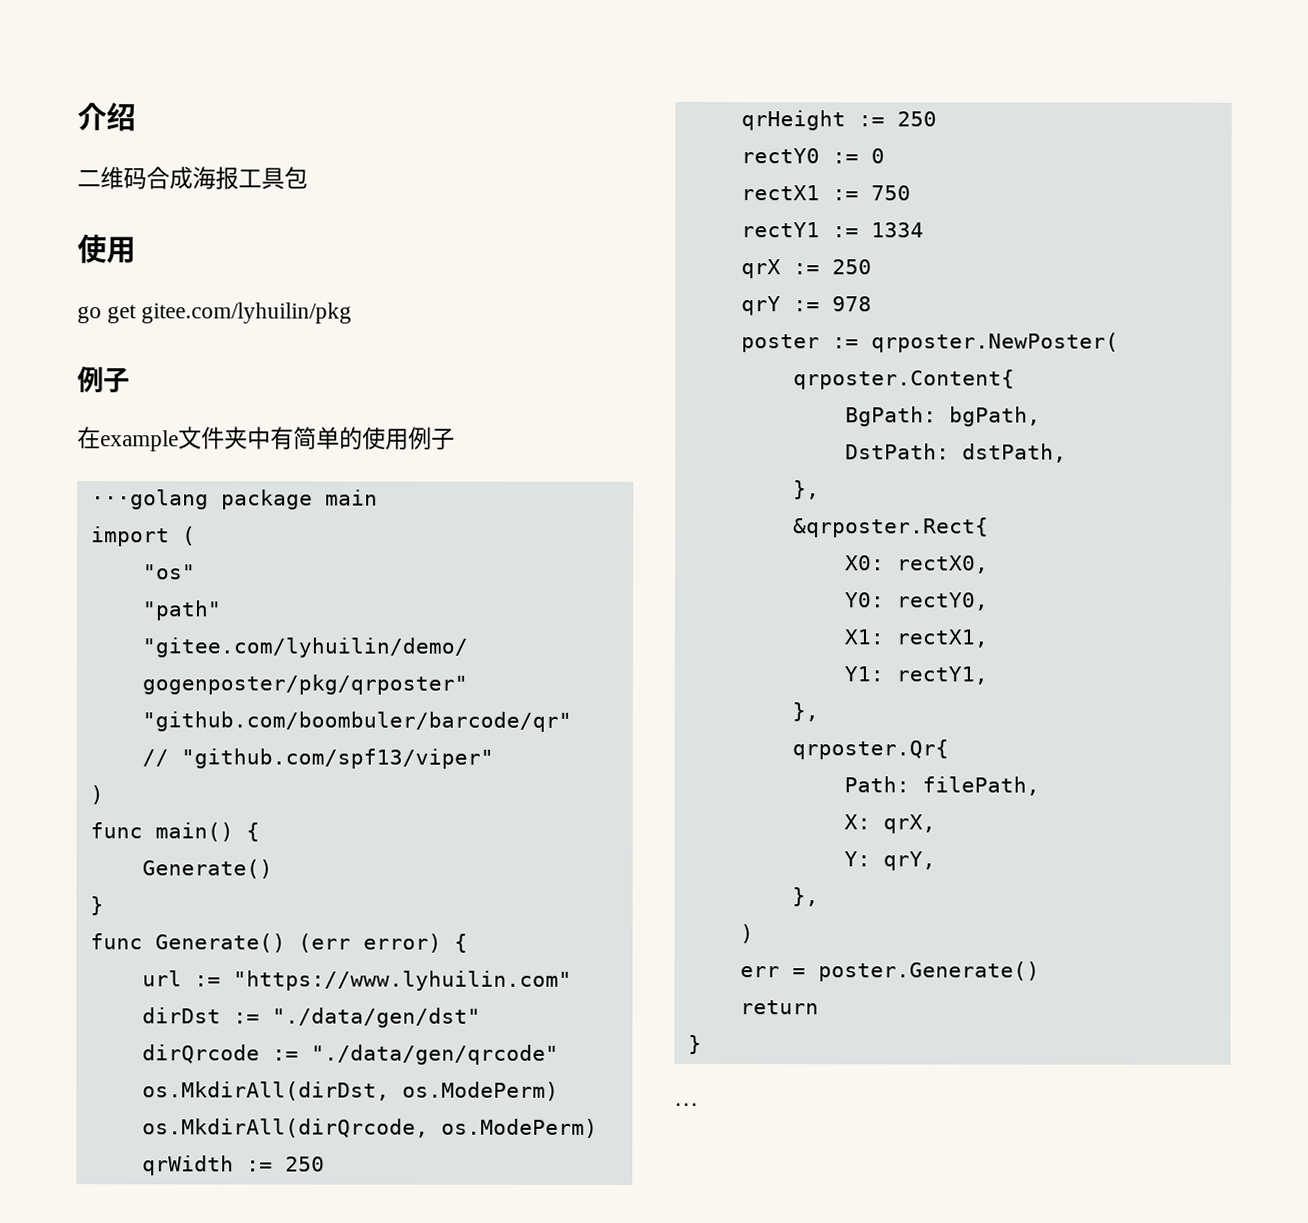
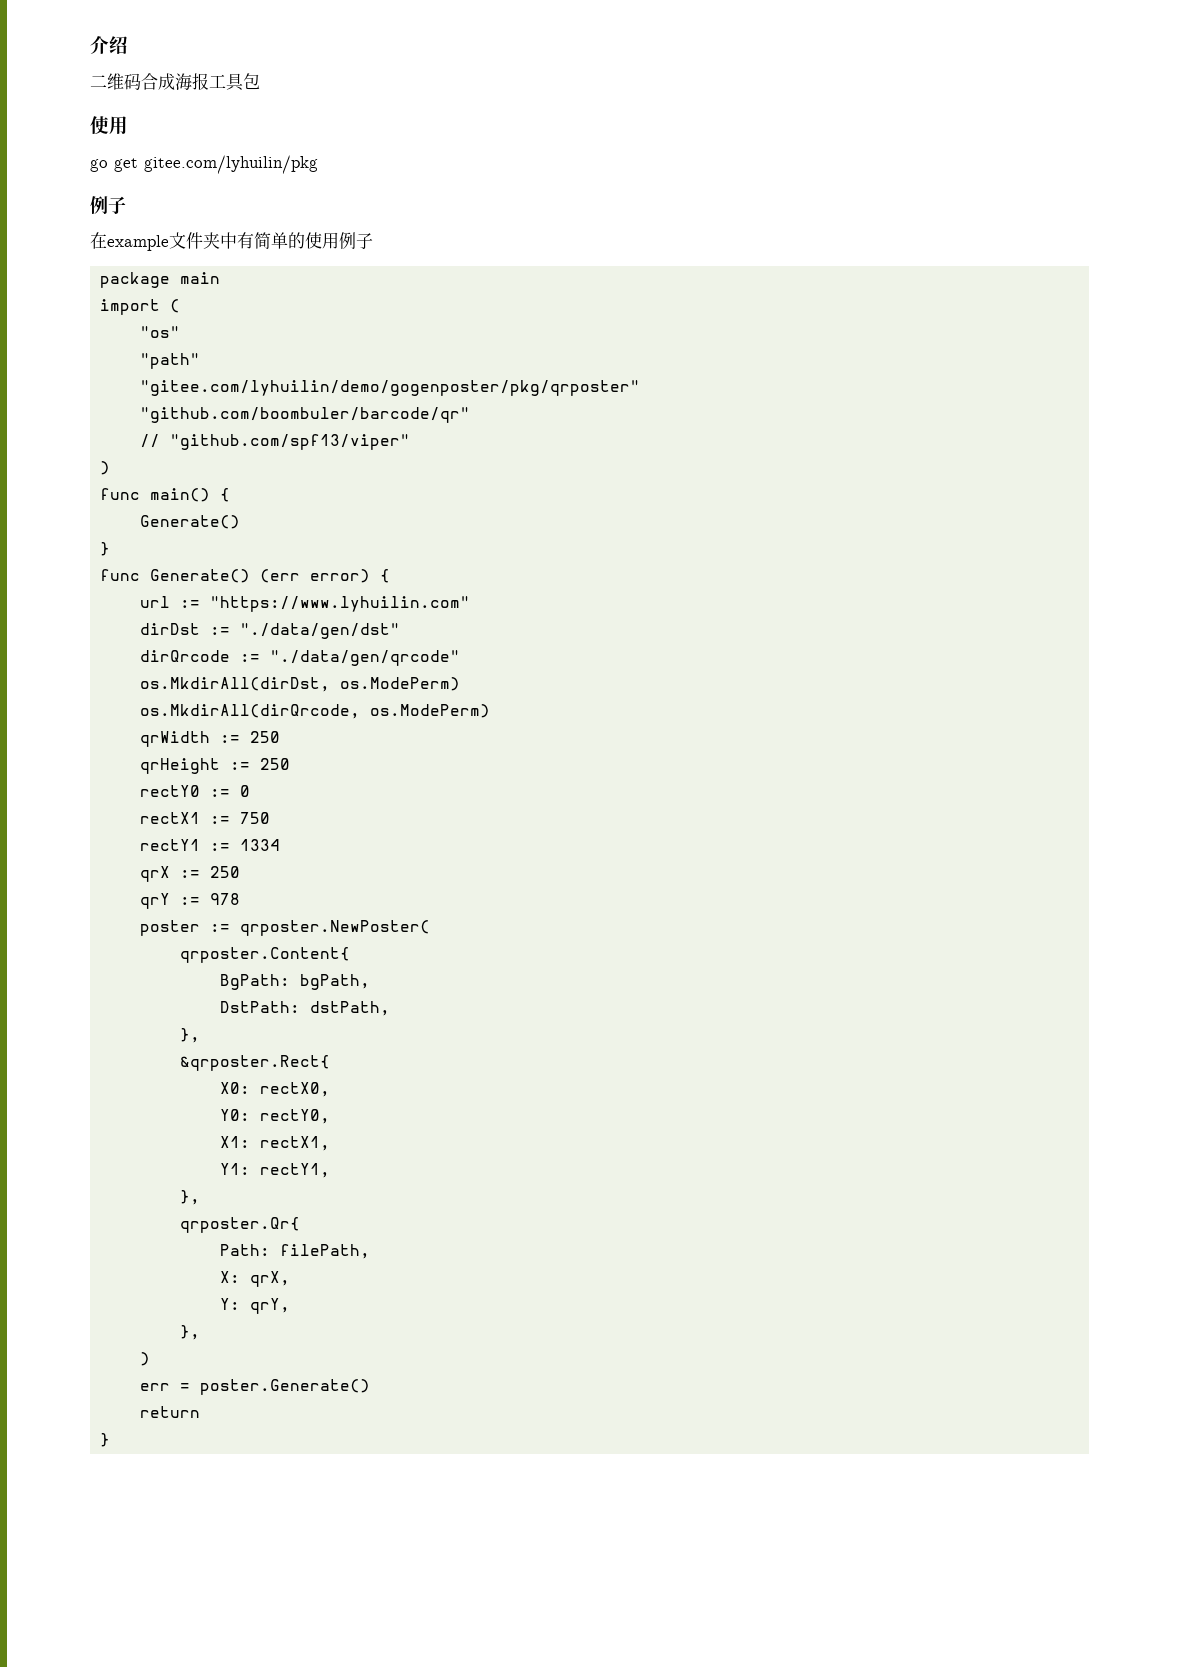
- ···golang package main
+ package main
- ···

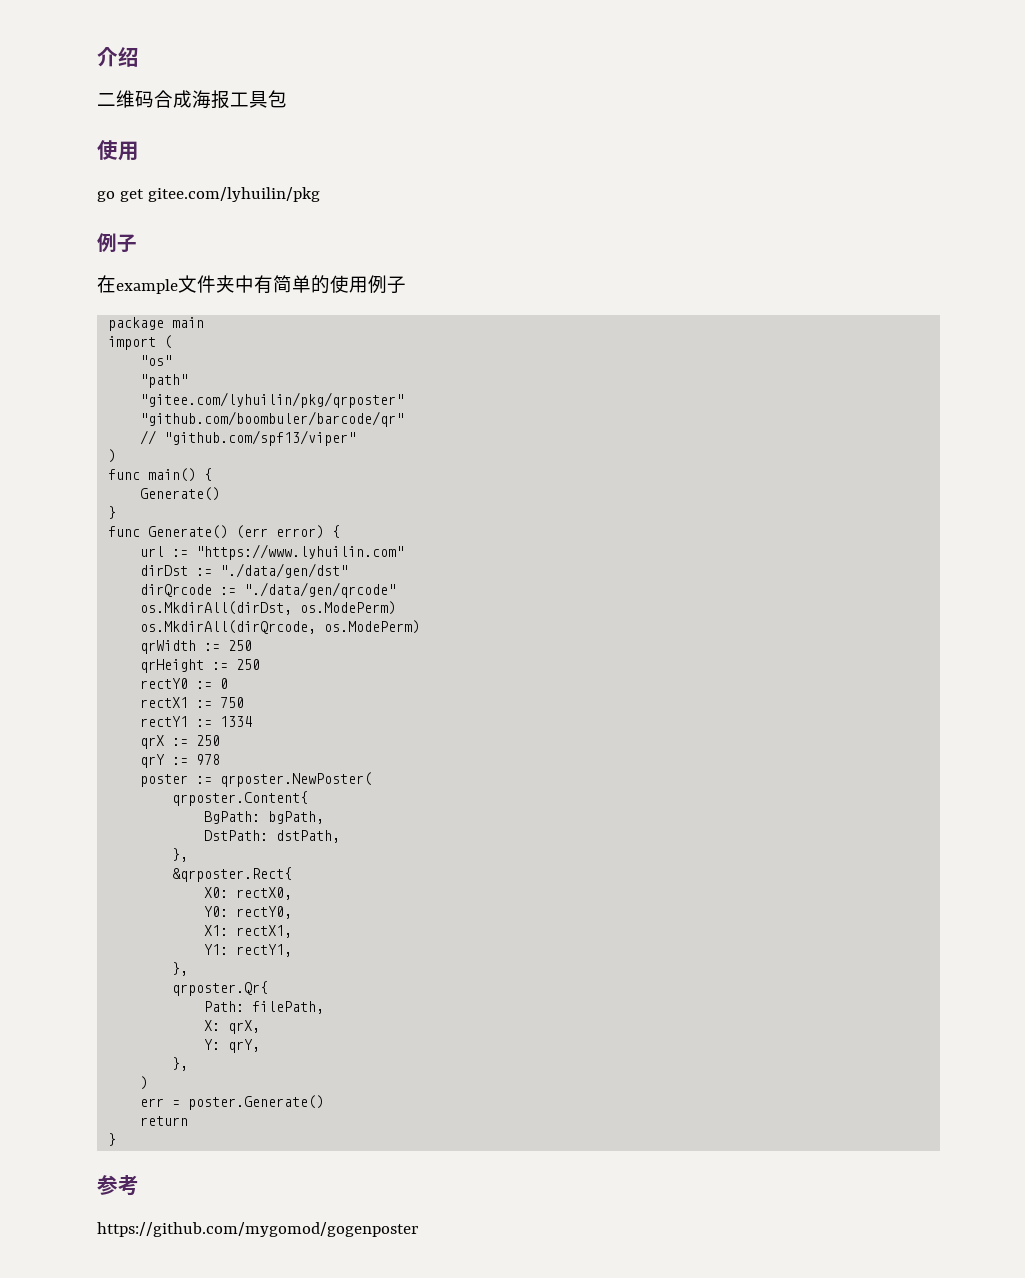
- "gitee.com/lyhuilin/demo/gogenposter/pkg/qrposter"
+ "gitee.com/lyhuilin/pkg/qrposter"
+ 参考
+ https://github.com/mygomod/gogenposter

